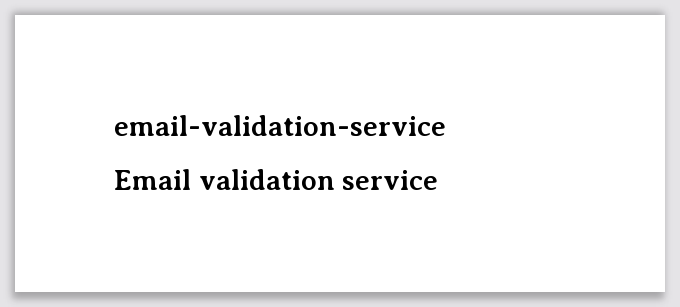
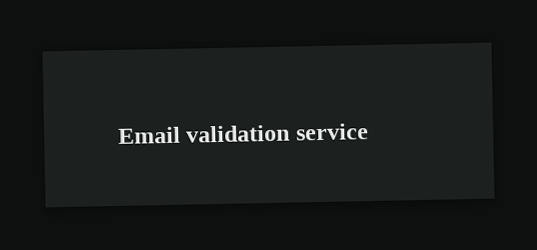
- email-validation-service

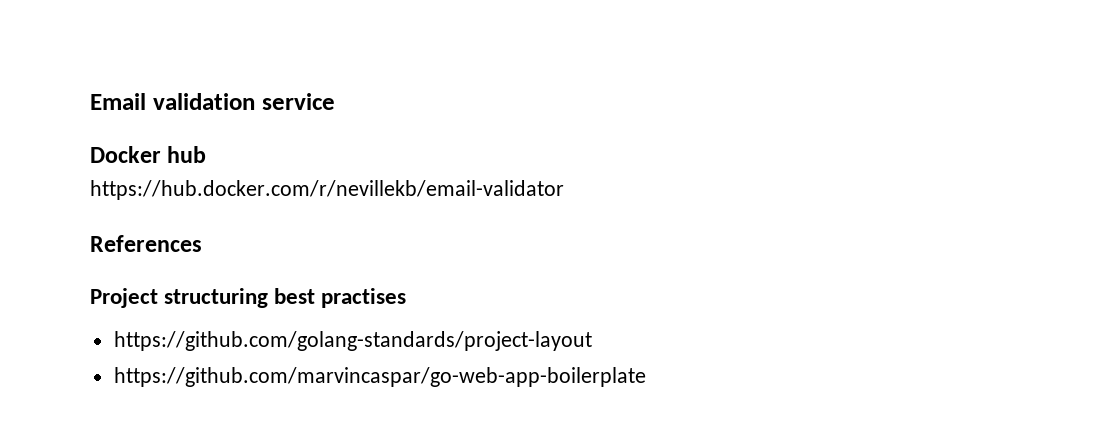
+ Docker hub
+ https://hub.docker.com/r/nevillekb/email-validator
+ References
+ Project structuring best practises
+ https://github.com/golang-standards/project-layout
+ https://github.com/marvincaspar/go-web-app-boilerplate

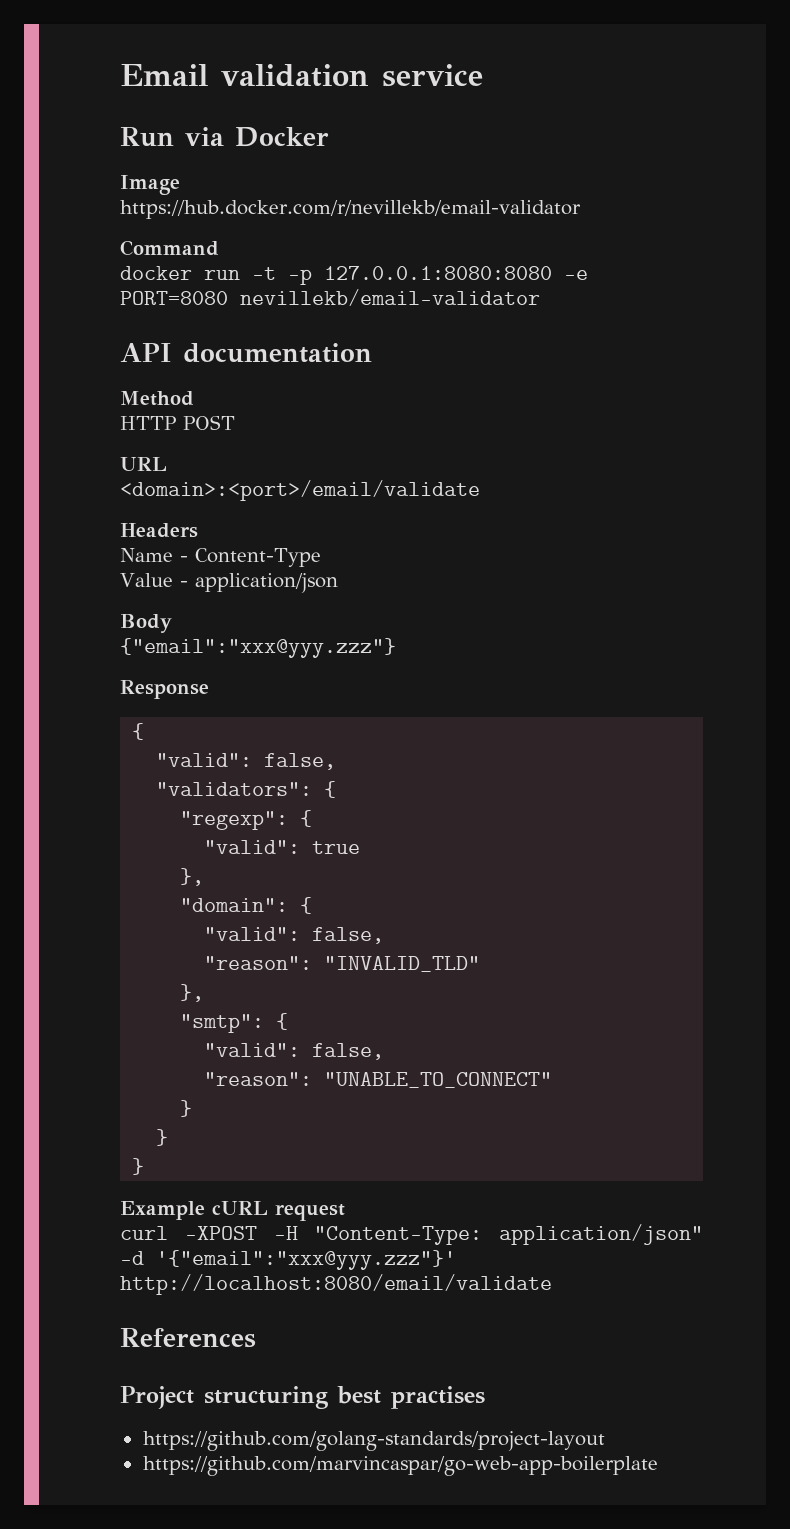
- Docker hub
+ Run via Docker
+ Image
+ Command
+ docker run -t -p 127.0.0.1:8080:8080 -e PORT=8080 nevillekb/email-validator
+ API documentation
+ Method
+ HTTP POST
+ URL
+ <domain>:<port>/email/validate
+ Headers
+ Name - Content-Type
+ Value - application/json
+ Body
+ {"email":"xxx@yyy.zzz"}
+ Response
+ {
+ "valid": false,
+ "validators": {
+ "regexp": {
+ "valid": true
+ },
+ "domain": {
+ "valid": false,
+ "reason": "INVALID_TLD"
+ },
+ "smtp": {
+ "valid": false,
+ "reason": "UNABLE_TO_CONNECT"
+ }
+ }
+ }
+ Example cURL request
+ curl -XPOST -H "Content-Type: application/json" -d '{"email":"xxx@yyy.zzz"}' http://localhost:8080/email/validate

